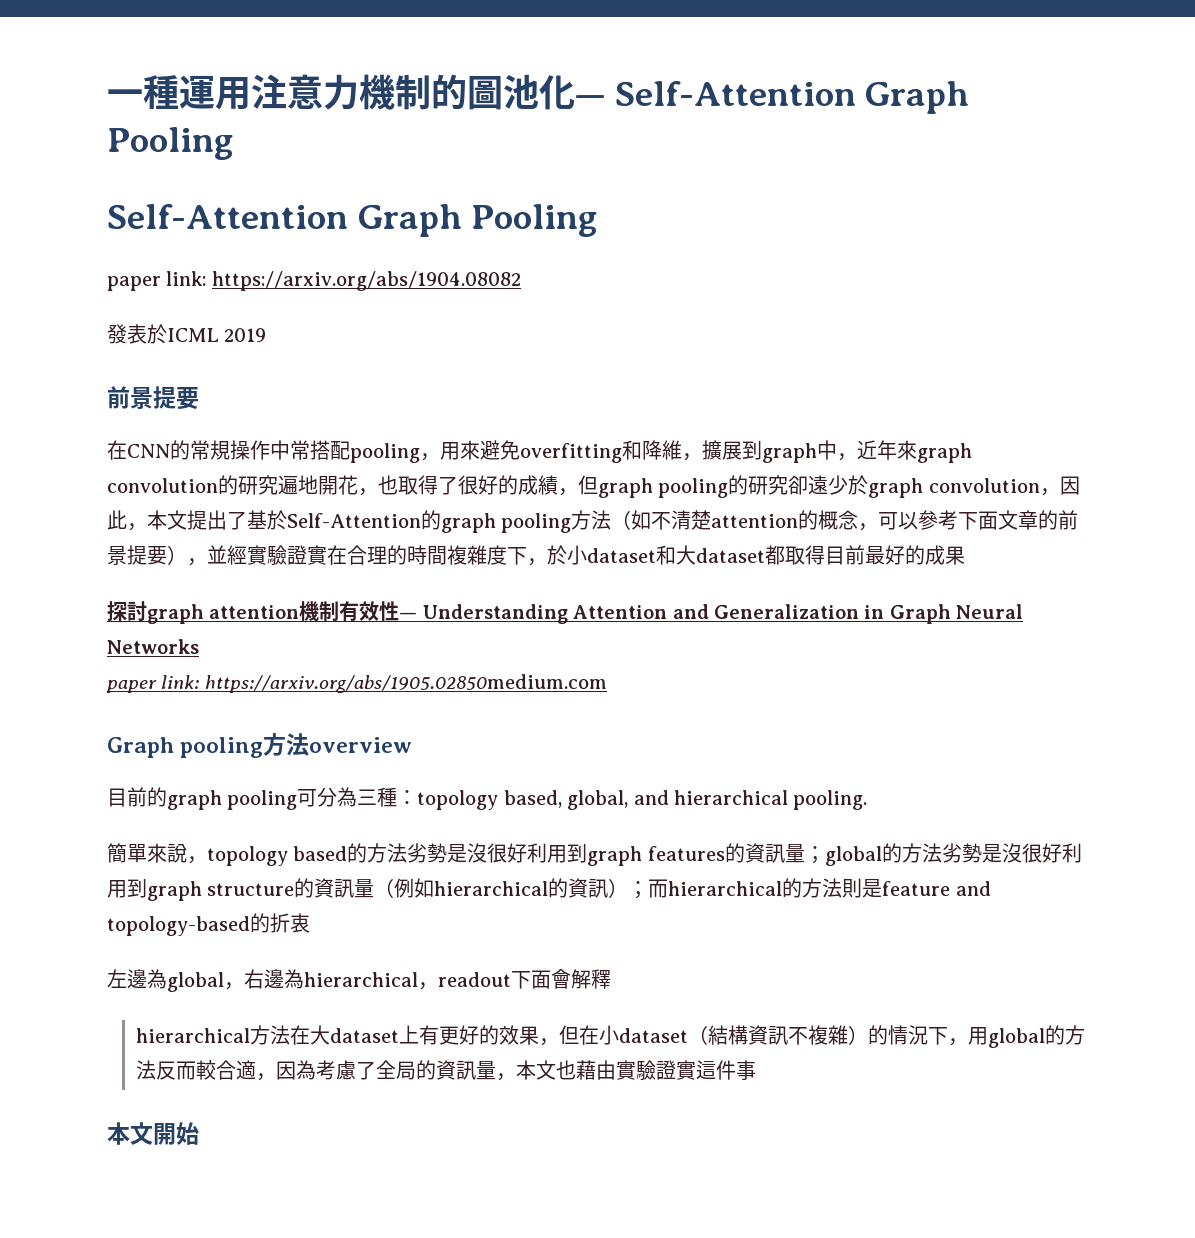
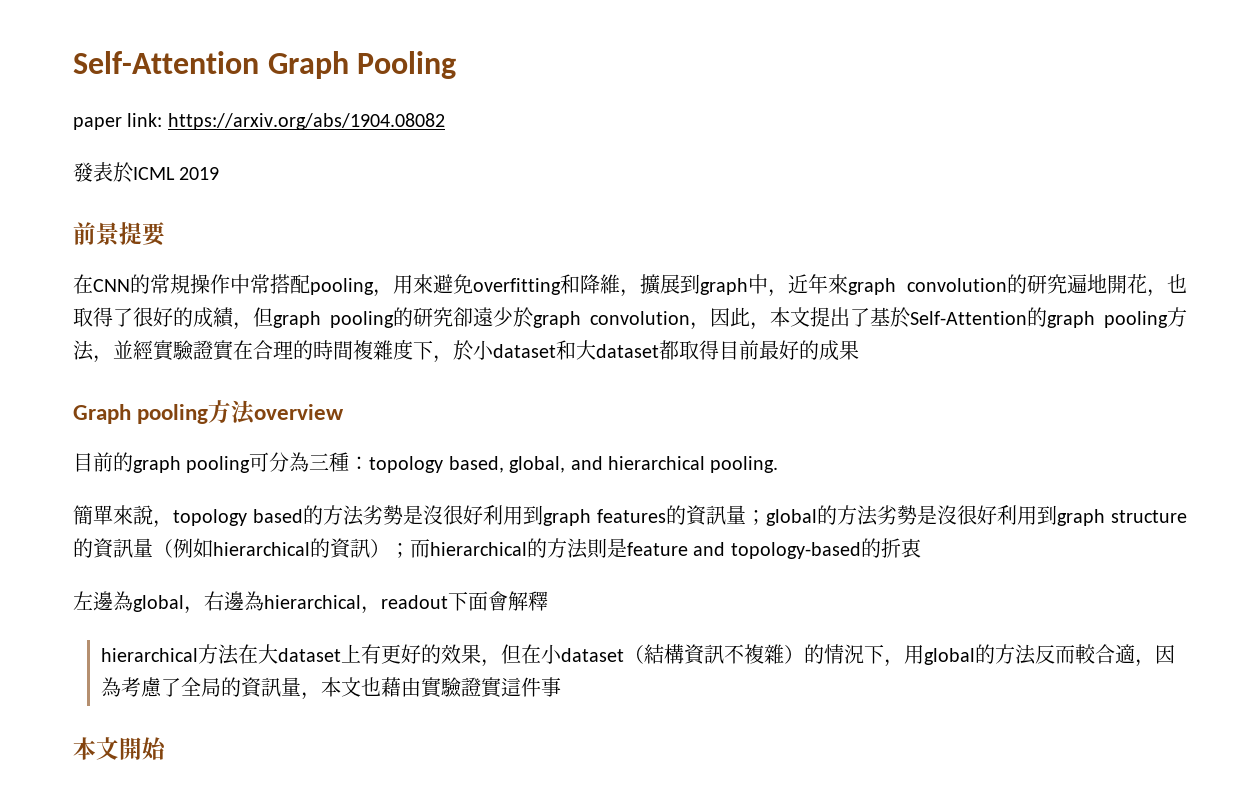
- 一種運用注意力機制的圖池化— Self-Attention Graph Pooling
- 在CNN的常規操作中常搭配pooling，用來避免overfitting和降維，擴展到graph中，近年來graph convolution的研究遍地開花，也取得了很好的成績，但graph pooling的研究卻遠少於graph convolution，因此，本文提出了基於Self-Attention的graph pooling方法（如不清楚attention的概念，可以參考下面文章的前景提要），並經實驗證實在合理的時間複雜度下，於小dataset和大dataset都取得目前最好的成果
+ 在CNN的常規操作中常搭配pooling，用來避免overfitting和降維，擴展到graph中，近年來graph convolution的研究遍地開花，也取得了很好的成績，但graph pooling的研究卻遠少於graph convolution，因此，本文提出了基於Self-Attention的graph pooling方法，並經實驗證實在合理的時間複雜度下，於小dataset和大dataset都取得目前最好的成果
- 探討graph attention機制有效性— Understanding Attention and Generalization in Graph Neural Networks
- paper link: https://arxiv.org/abs/1905.02850medium.com

